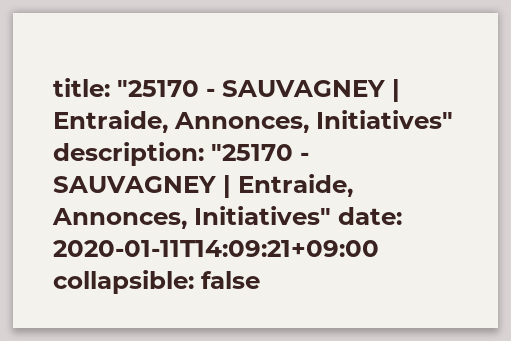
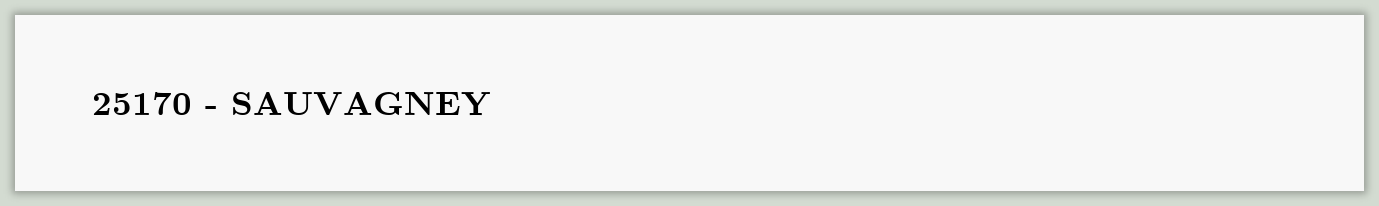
- title: "25170 - SAUVAGNEY | Entraide, Annonces, Initiatives" description: "25170 - SAUVAGNEY | Entraide, Annonces, Initiatives" date: 2020-01-11T14:09:21+09:00 collapsible: false
+ 25170 - SAUVAGNEY

